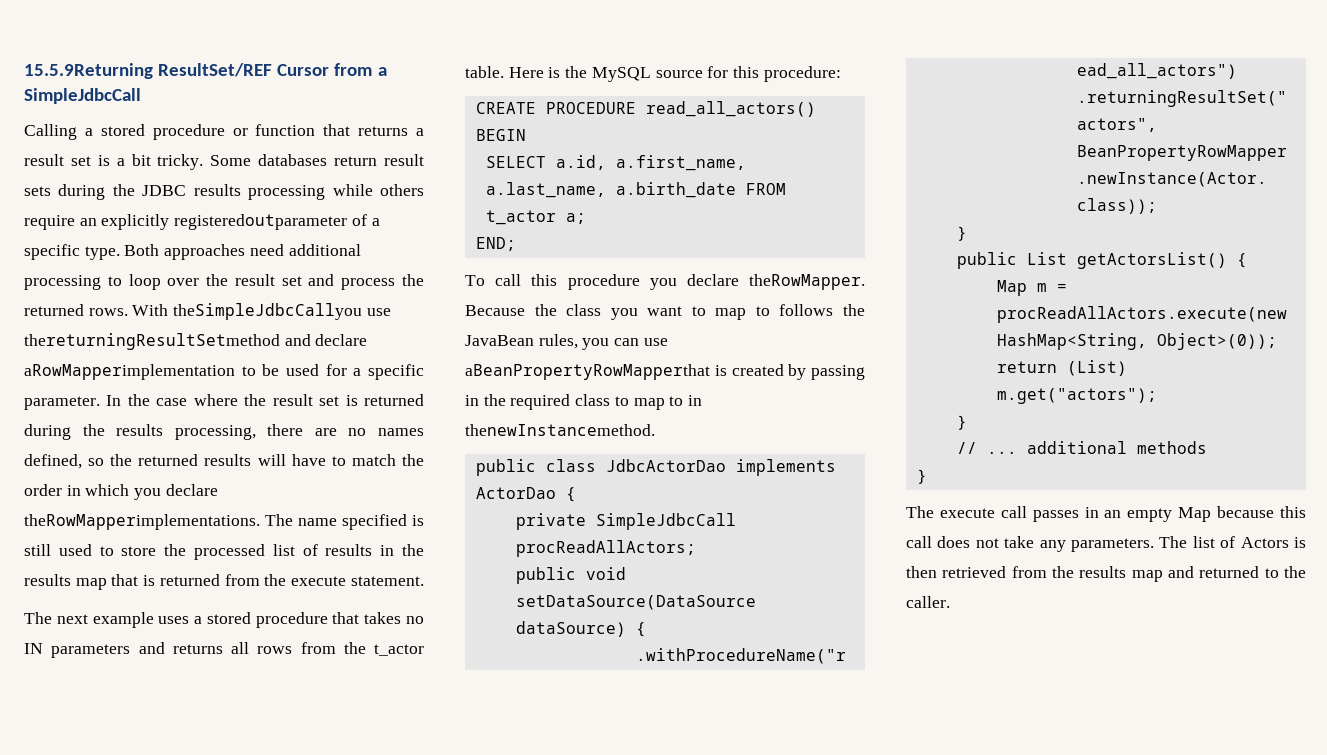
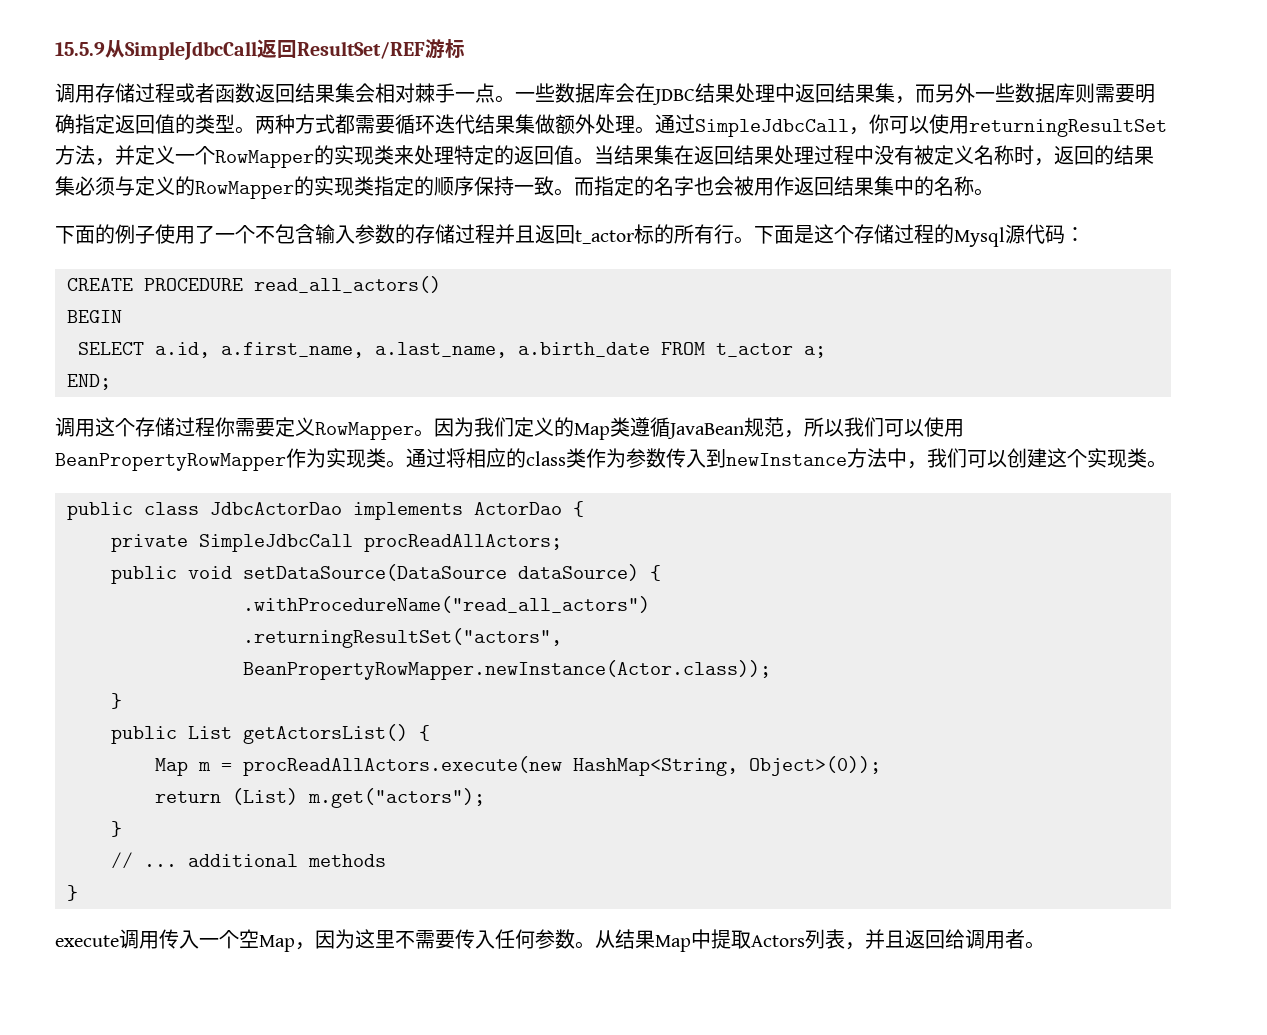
- 15.5.9Returning ResultSet/REF Cursor from a SimpleJdbcCall
- Calling a stored procedure or function that returns a result set is a bit tricky. Some databases return result sets during the JDBC results processing while others require an explicitly registeredoutparameter of a specific type. Both approaches need additional processing to loop over the result set and process the returned rows. With theSimpleJdbcCallyou use thereturningResultSetmethod and declare aRowMapperimplementation to be used for a specific parameter. In the case where the result set is returned during the results processing, there are no names defined, so the returned results will have to match the order in which you declare theRowMapperimplementations. The name specified is still used to store the processed list of results in the results map that is returned from the execute statement.
- The next example uses a stored procedure that takes no IN parameters and returns all rows from the t_actor table. Here is the MySQL source for this procedure:
+ 15.5.9从SimpleJdbcCall返回ResultSet/REF游标
+ 调用存储过程或者函数返回结果集会相对棘手一点。一些数据库会在JDBC结果处理中返回结果集，而另外一些数据库则需要明确指定返回值的类型。两种方式都需要循环迭代结果集做额外处理。通过SimpleJdbcCall，你可以使用returningResultSet方法，并定义一个RowMapper的实现类来处理特定的返回值。当结果集在返回结果处理过程中没有被定义名称时，返回的结果集必须与定义的RowMapper的实现类指定的顺序保持一致。而指定的名字也会被用作返回结果集中的名称。
+ 下面的例子使用了一个不包含输入参数的存储过程并且返回t_actor标的所有行。下面是这个存储过程的Mysql源代码：
- To call this procedure you declare theRowMapper. Because the class you want to map to follows the JavaBean rules, you can use aBeanPropertyRowMapperthat is created by passing in the required class to map to in thenewInstancemethod.
+ 调用这个存储过程你需要定义RowMapper。因为我们定义的Map类遵循JavaBean规范，所以我们可以使用BeanPropertyRowMapper作为实现类。通过将相应的class类作为参数传入到newInstance方法中，我们可以创建这个实现类。
- The execute call passes in an empty Map because this call does not take any parameters. The list of Actors is then retrieved from the results map and returned to the caller.
+ execute调用传入一个空Map，因为这里不需要传入任何参数。从结果Map中提取Actors列表，并且返回给调用者。

